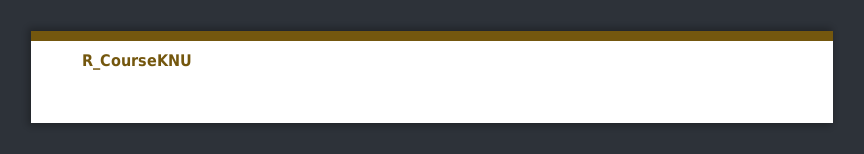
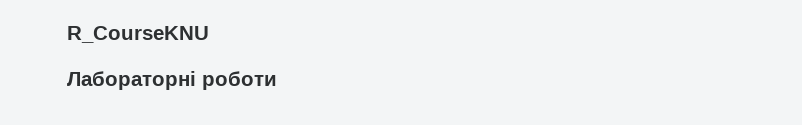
+ Лабораторні роботи

